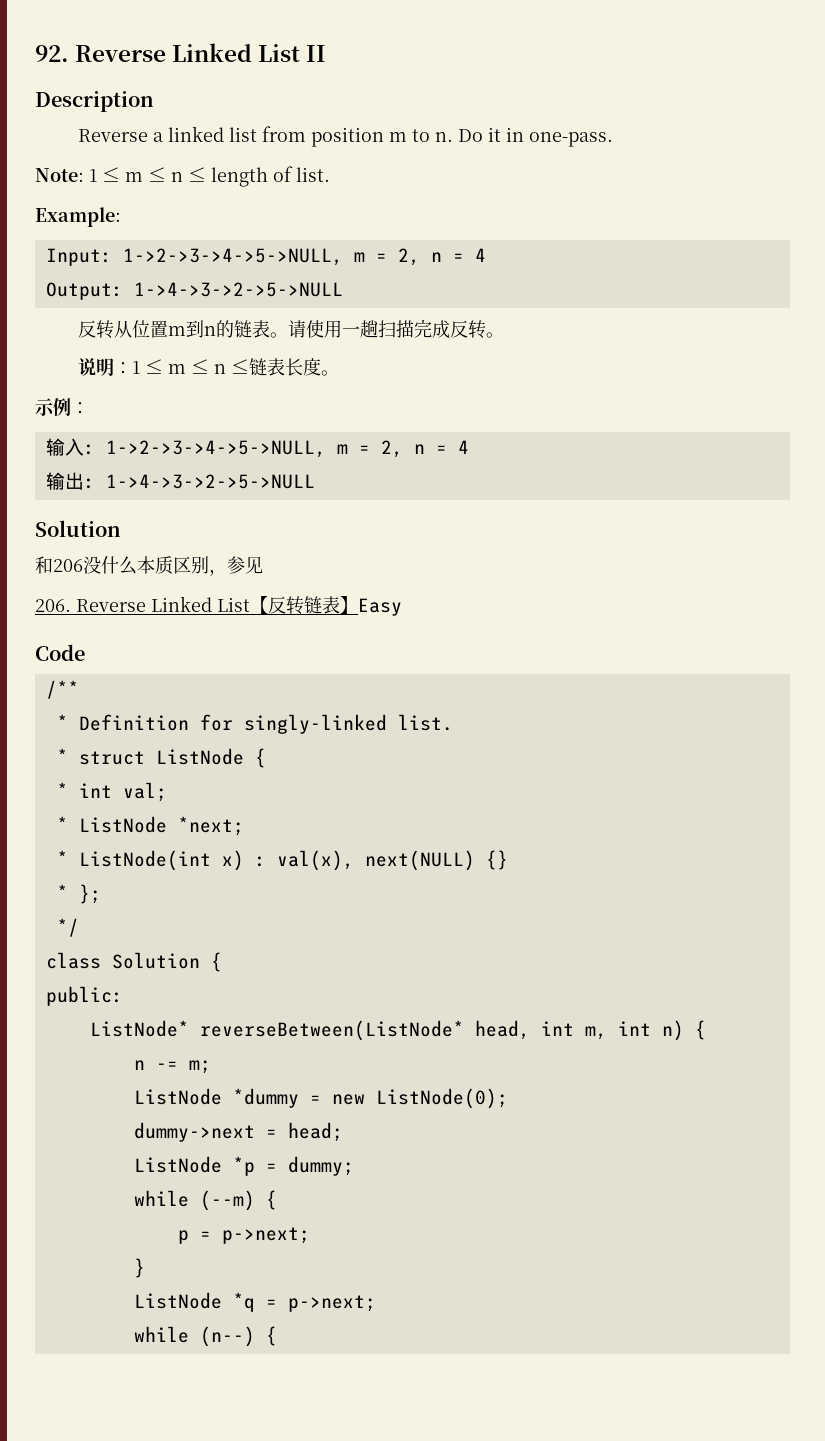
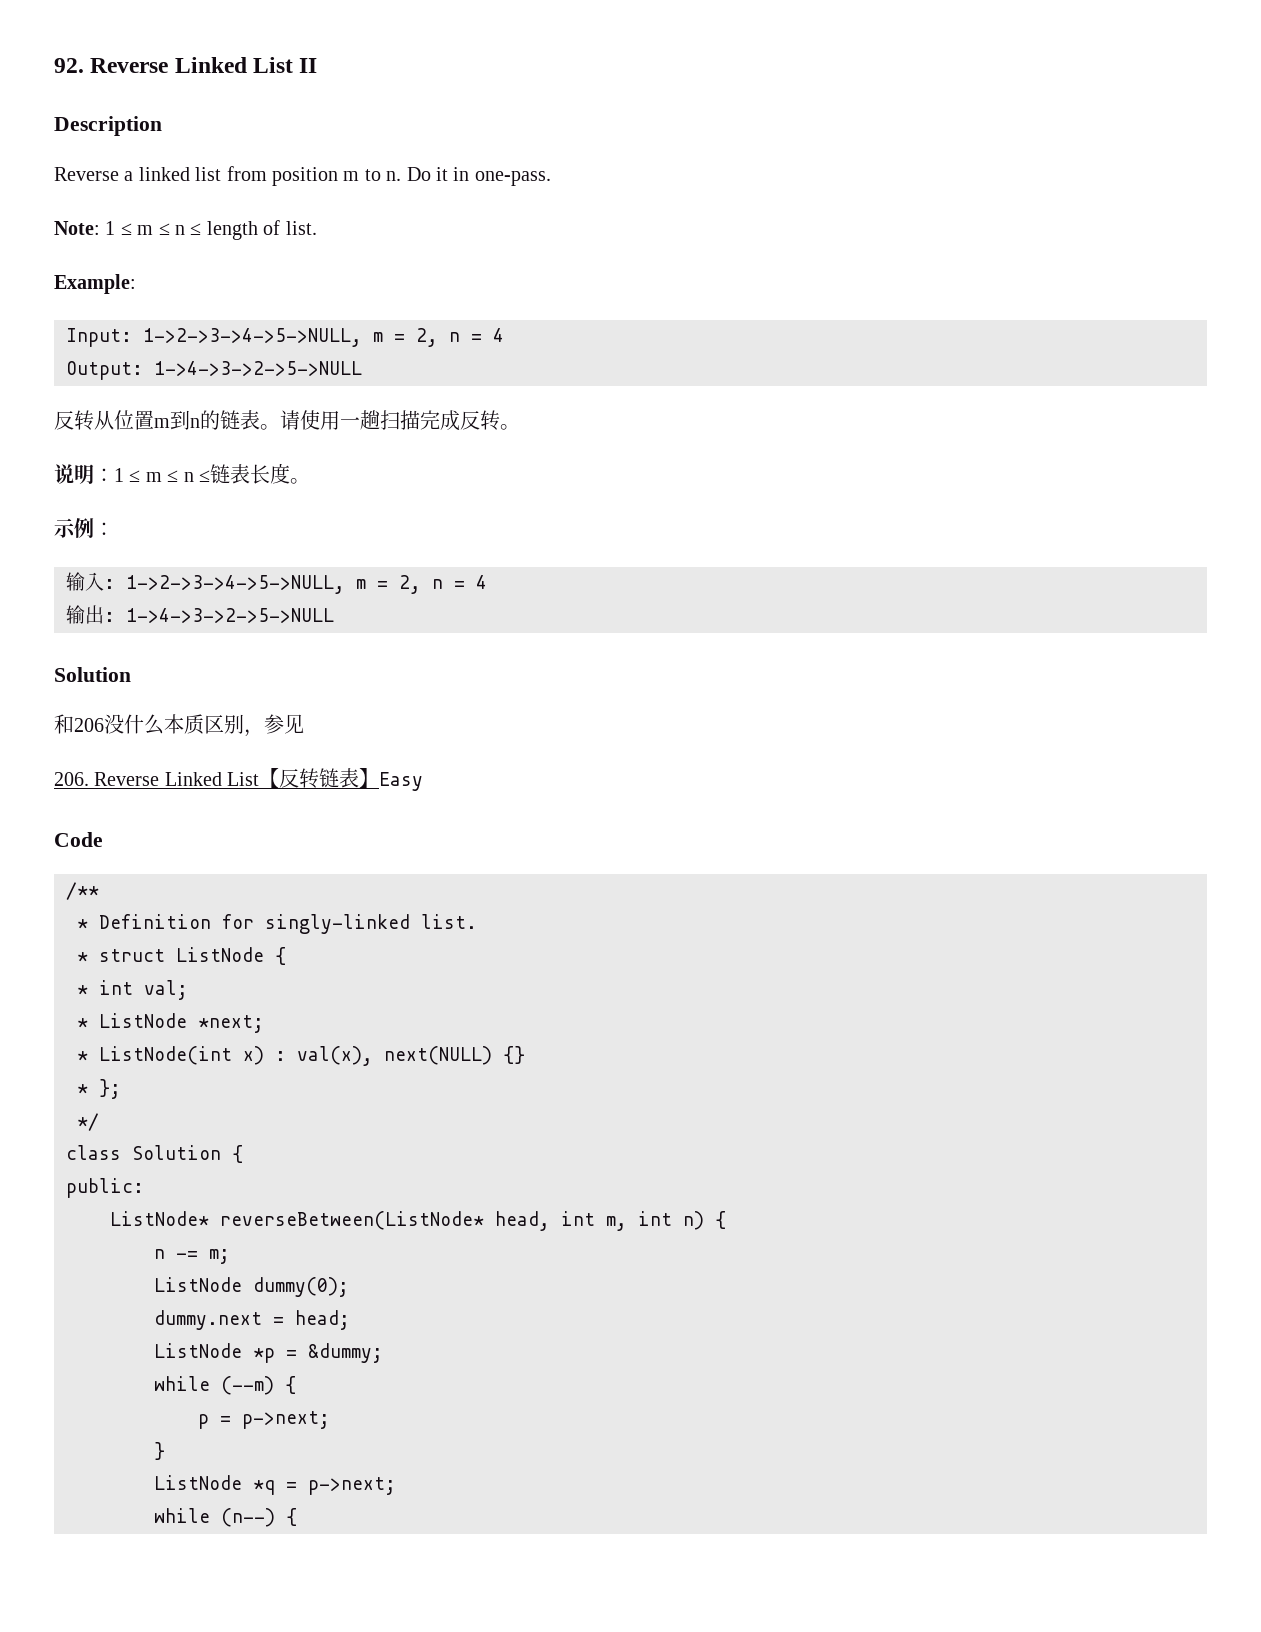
- ListNode *dummy = new ListNode(0);
- dummy->next = head;
+ ListNode dummy(0);
+ dummy.next = head;
- ListNode *p = dummy;
+ ListNode *p = &dummy;

